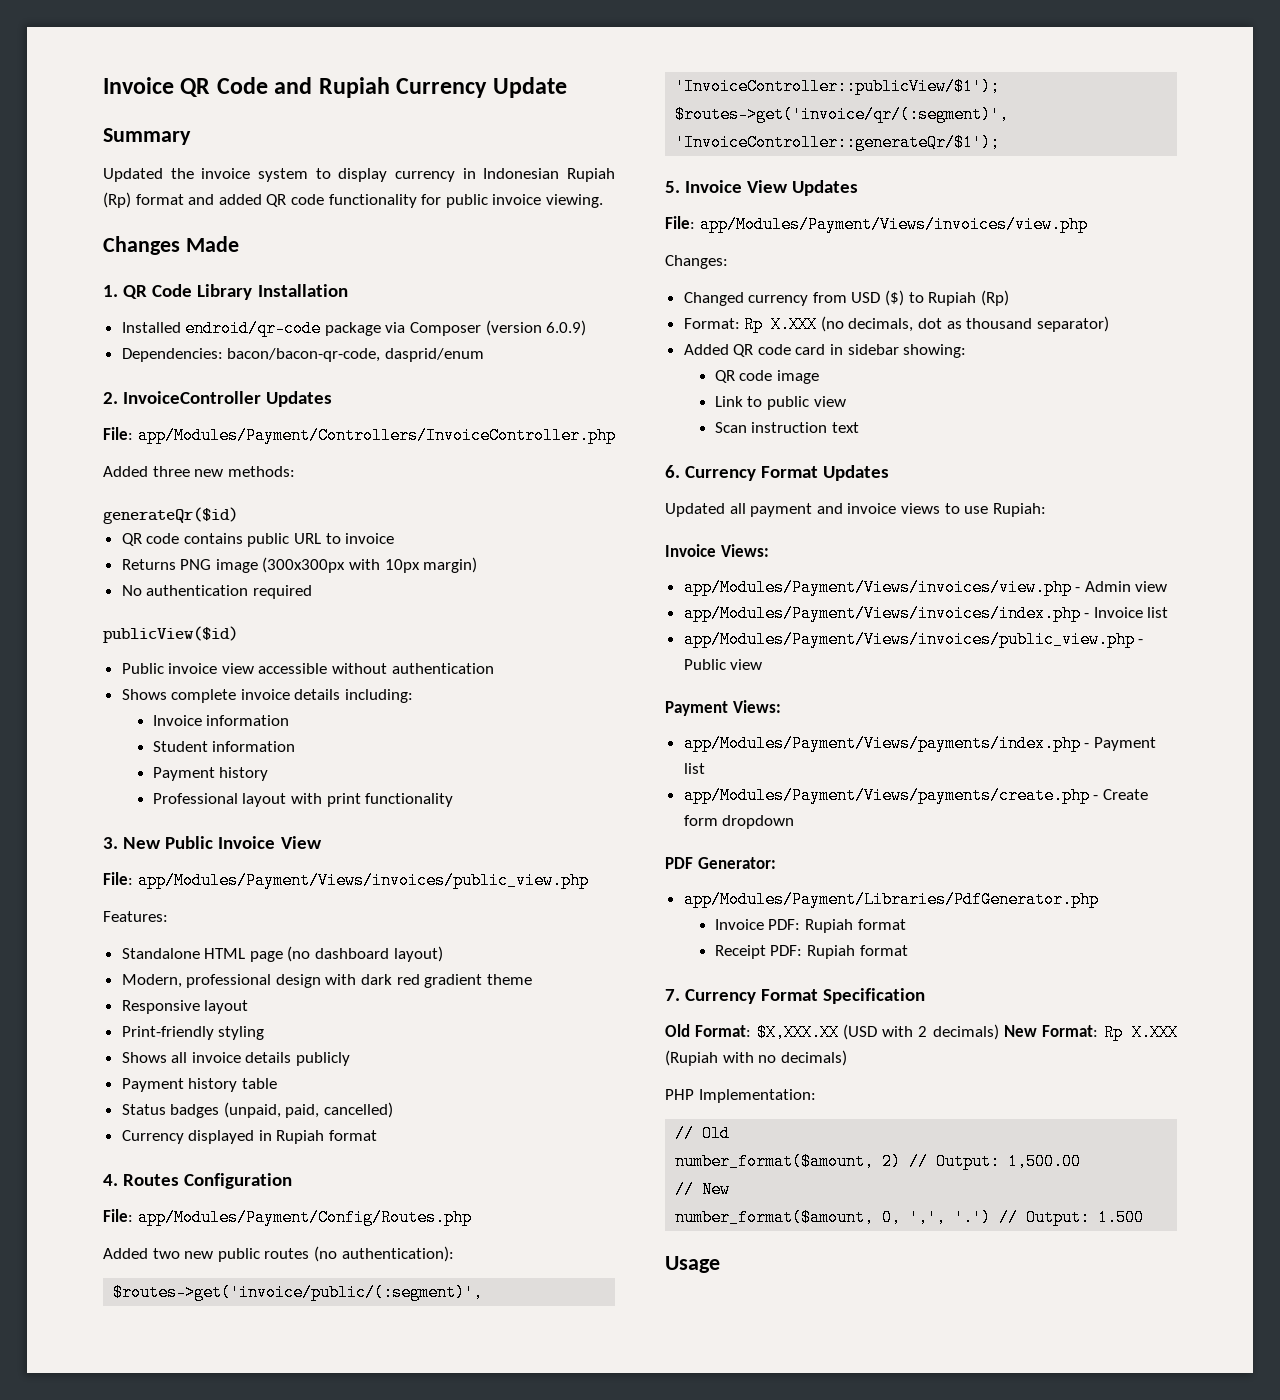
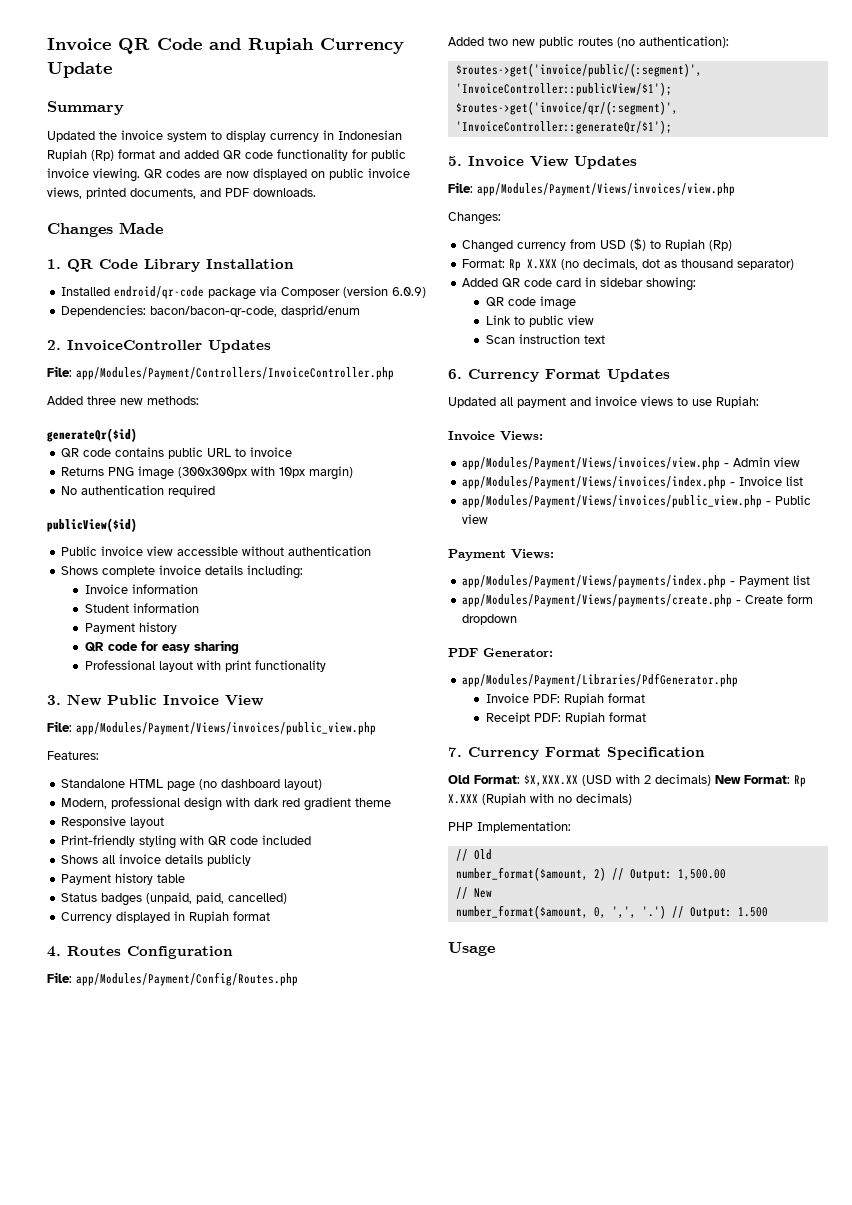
+ QR codes are now displayed on public invoice views, printed documents, and PDF downloads.
+ QR code for easy sharing
- Print-friendly styling
+ Print-friendly styling with QR code included

